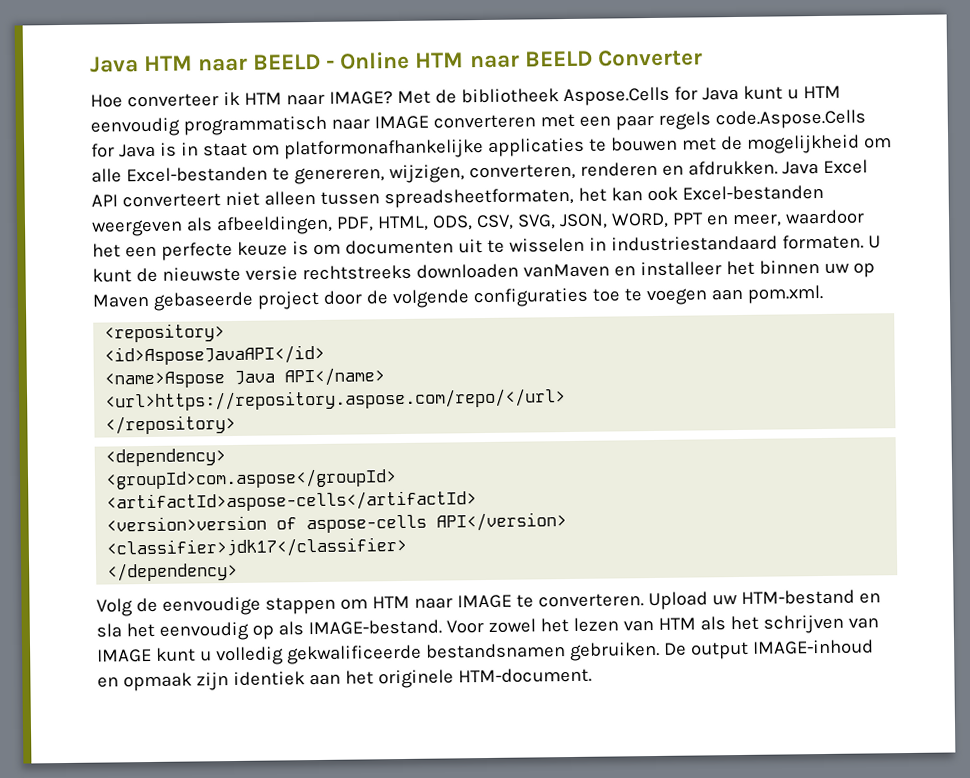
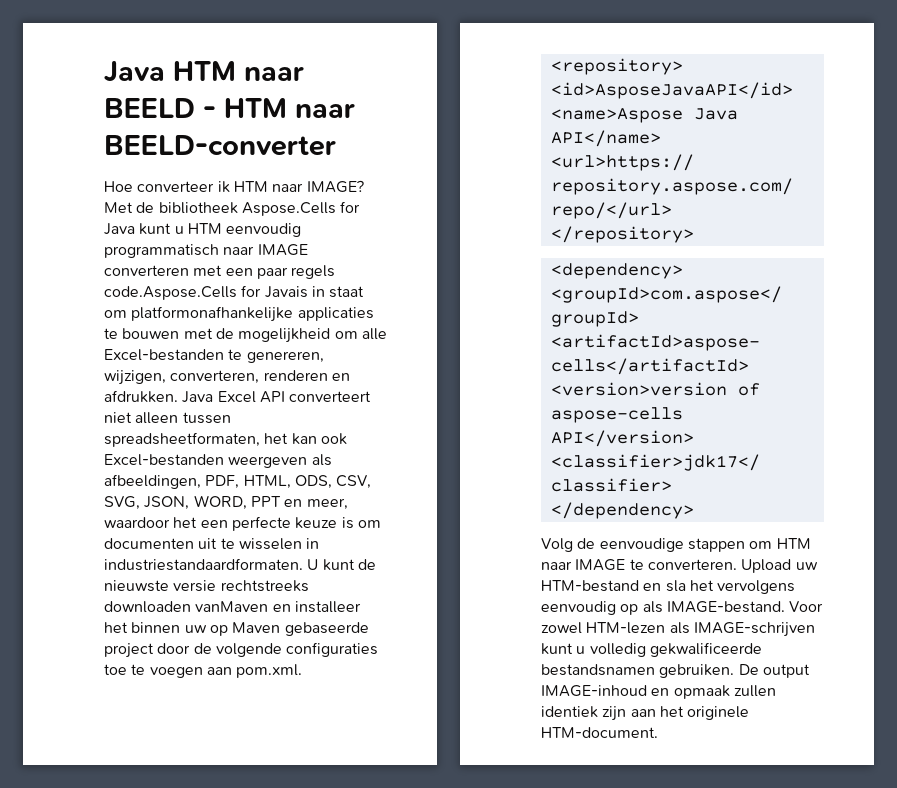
- Java HTM naar BEELD - Online HTM naar BEELD Converter
+ Java HTM naar BEELD - HTM naar BEELD-converter
- Met de bibliotheek Aspose.Cells for Java kunt u HTM eenvoudig programmatisch naar IMAGE converteren met een paar regels code.Aspose.Cells for Java is in staat om platformonafhankelijke applicaties te bouwen met de mogelijkheid om alle Excel-bestanden te genereren, wijzigen, converteren, renderen en afdrukken.
+ Met de bibliotheek Aspose.Cells for Java kunt u HTM eenvoudig programmatisch naar IMAGE converteren met een paar regels code.Aspose.Cells for Javais in staat om platformonafhankelijke applicaties te bouwen met de mogelijkheid om alle Excel-bestanden te genereren, wijzigen, converteren, renderen en afdrukken.
- Java Excel API converteert niet alleen tussen spreadsheetformaten, het kan ook Excel-bestanden weergeven als afbeeldingen, PDF, HTML, ODS, CSV, SVG, JSON, WORD, PPT en meer, waardoor het een perfecte keuze is om documenten uit te wisselen in industriestandaard formaten.
+ Java Excel API converteert niet alleen tussen spreadsheetformaten, het kan ook Excel-bestanden weergeven als afbeeldingen, PDF, HTML, ODS, CSV, SVG, JSON, WORD, PPT en meer, waardoor het een perfecte keuze is om documenten uit te wisselen in industriestandaardformaten.
- Upload uw HTM-bestand en sla het eenvoudig op als IMAGE-bestand.
+ Upload uw HTM-bestand en sla het vervolgens eenvoudig op als IMAGE-bestand.
- Voor zowel het lezen van HTM als het schrijven van IMAGE kunt u volledig gekwalificeerde bestandsnamen gebruiken.
+ Voor zowel HTM-lezen als IMAGE-schrijven kunt u volledig gekwalificeerde bestandsnamen gebruiken.
- De output IMAGE-inhoud en opmaak zijn identiek aan het originele HTM-document.
+ De output IMAGE-inhoud en opmaak zullen identiek zijn aan het originele HTM-document.

